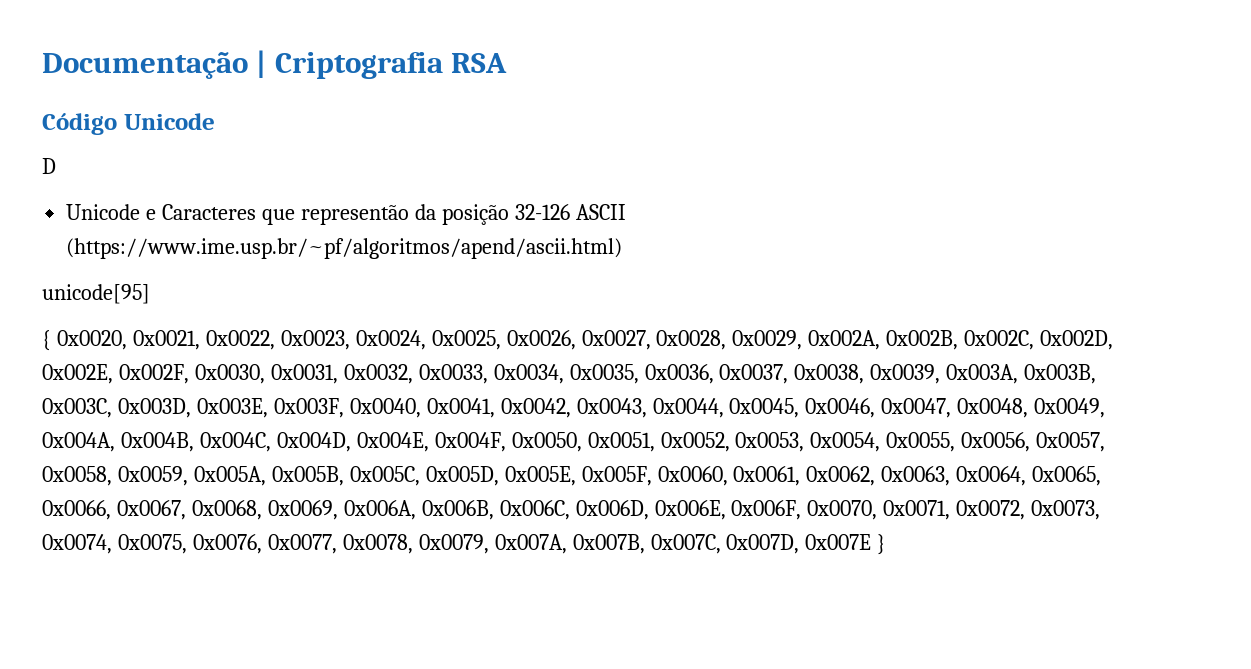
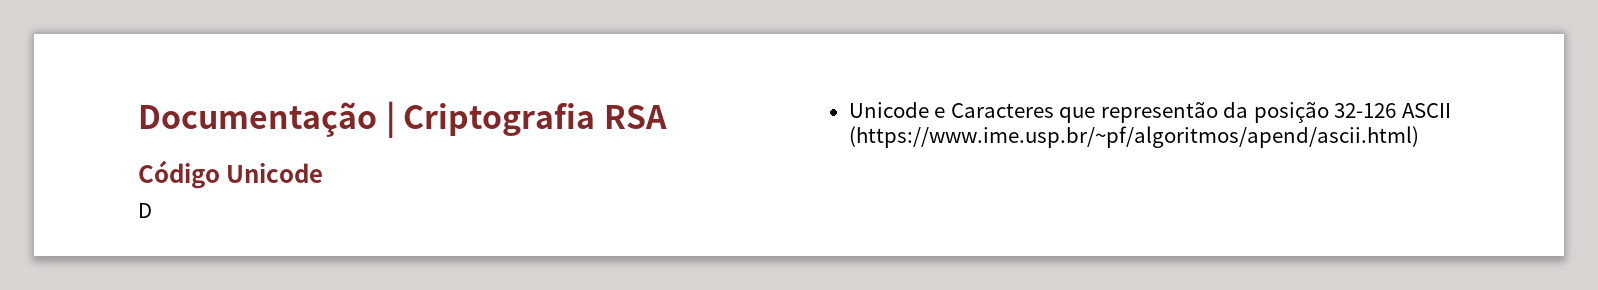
- unicode[95]
- { 0x0020, 0x0021, 0x0022, 0x0023, 0x0024, 0x0025, 0x0026, 0x0027, 0x0028, 0x0029, 0x002A, 0x002B, 0x002C, 0x002D, 0x002E, 0x002F, 0x0030, 0x0031, 0x0032, 0x0033, 0x0034, 0x0035, 0x0036, 0x0037, 0x0038, 0x0039, 0x003A, 0x003B, 0x003C, 0x003D, 0x003E, 0x003F, 0x0040, 0x0041, 0x0042, 0x0043, 0x0044, 0x0045, 0x0046, 0x0047, 0x0048, 0x0049, 0x004A, 0x004B, 0x004C, 0x004D, 0x004E, 0x004F, 0x0050, 0x0051, 0x0052, 0x0053, 0x0054, 0x0055, 0x0056, 0x0057, 0x0058, 0x0059, 0x005A, 0x005B, 0x005C, 0x005D, 0x005E, 0x005F, 0x0060, 0x0061, 0x0062, 0x0063, 0x0064, 0x0065, 0x0066, 0x0067, 0x0068, 0x0069, 0x006A, 0x006B, 0x006C, 0x006D, 0x006E, 0x006F, 0x0070, 0x0071, 0x0072, 0x0073, 0x0074, 0x0075, 0x0076, 0x0077, 0x0078, 0x0079, 0x007A, 0x007B, 0x007C, 0x007D, 0x007E }

